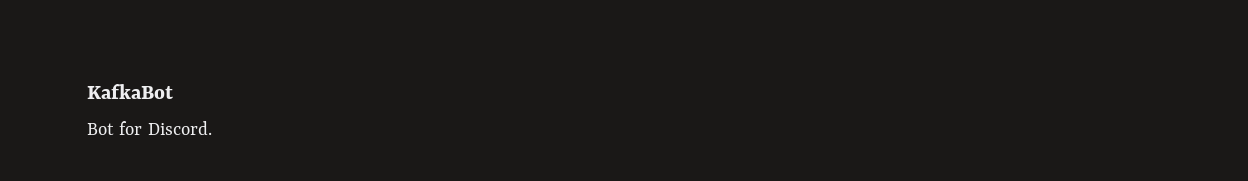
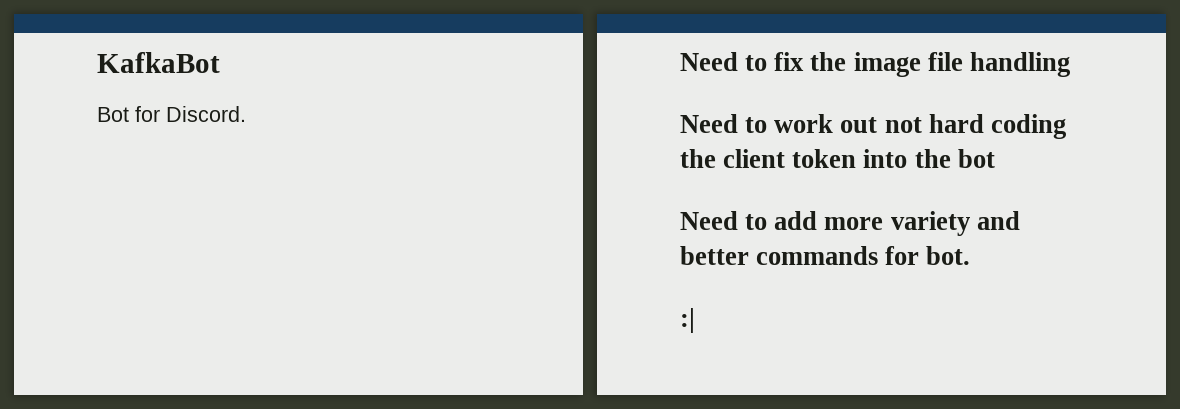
+ Need to fix the image file handling
+ Need to work out not hard coding the client token into the bot
+ Need to add more variety and better commands for bot.
+ :|

